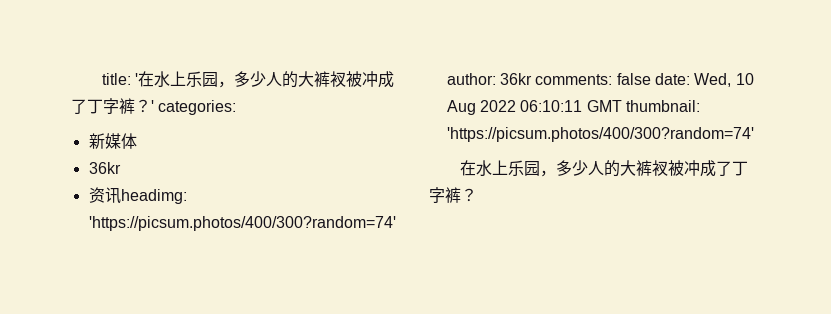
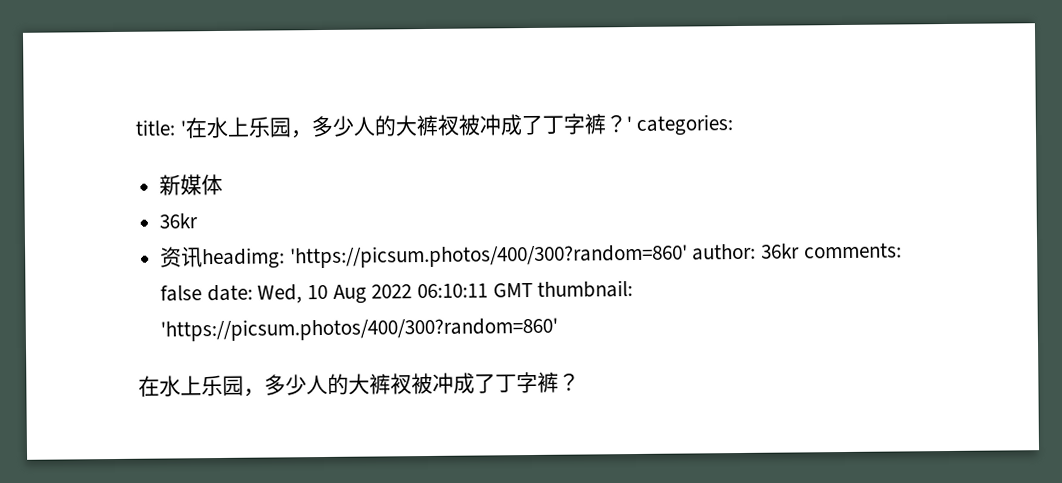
- 资讯headimg: 'https://picsum.photos/400/300?random=74' author: 36kr comments: false date: Wed, 10 Aug 2022 06:10:11 GMT thumbnail: 'https://picsum.photos/400/300?random=74'
+ 资讯headimg: 'https://picsum.photos/400/300?random=860' author: 36kr comments: false date: Wed, 10 Aug 2022 06:10:11 GMT thumbnail: 'https://picsum.photos/400/300?random=860'

